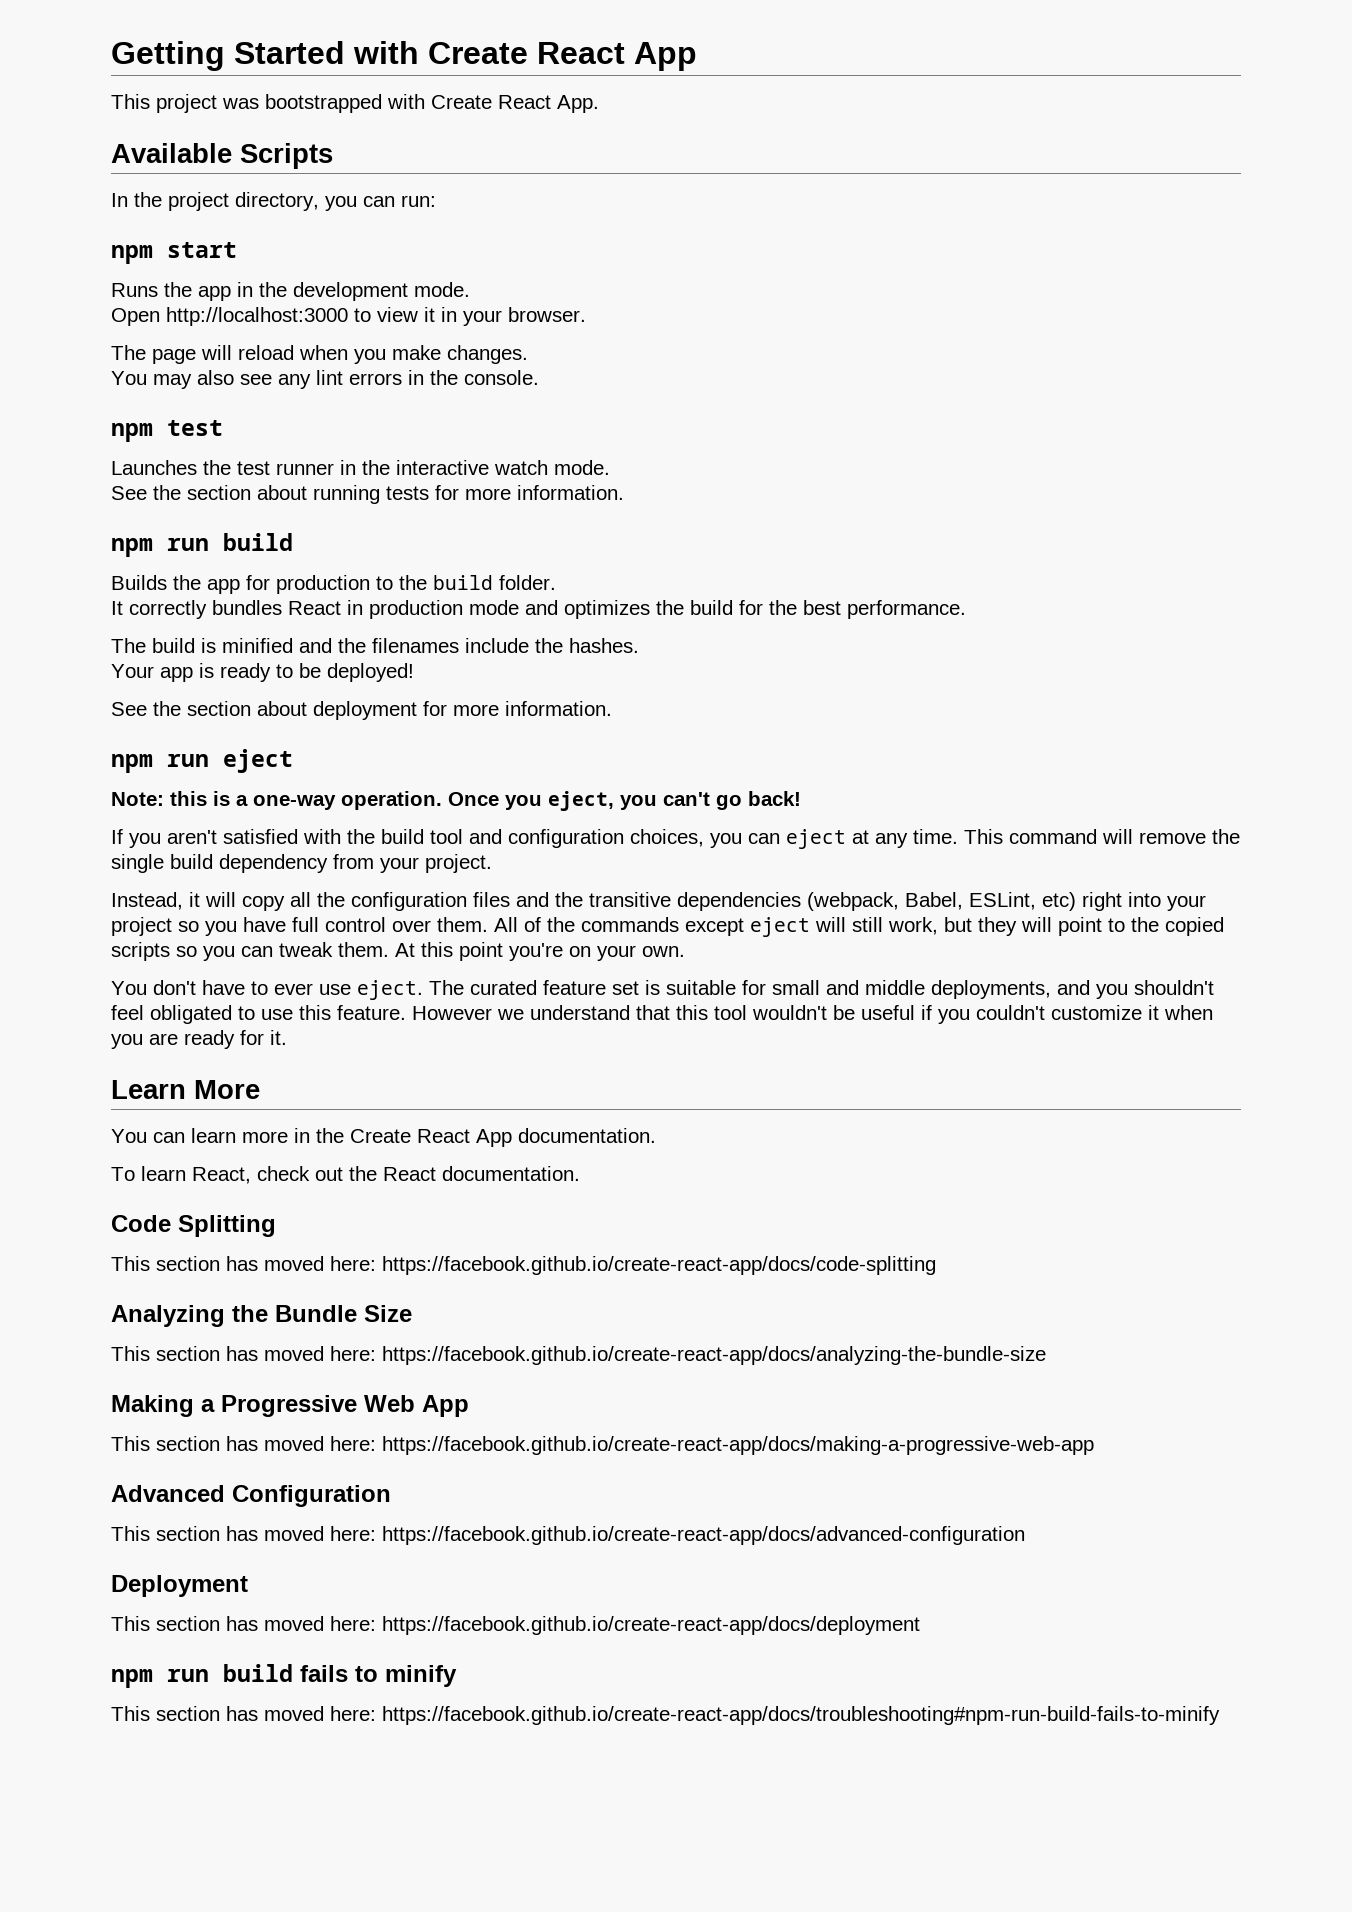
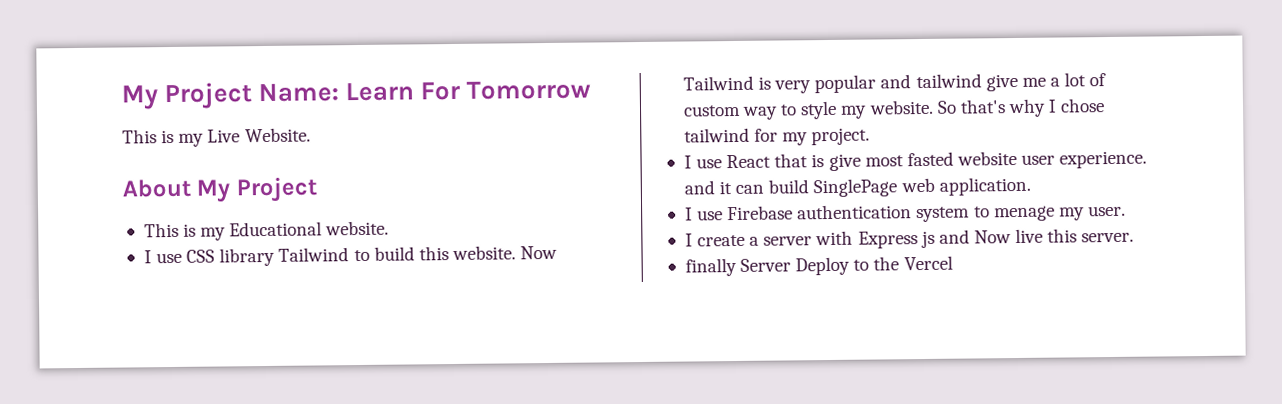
- Getting Started with Create React App
- This project was bootstrapped with Create React App.
- Available Scripts
- In the project directory, you can run:
- npm start
- Runs the app in the development mode.
- Open http://localhost:3000 to view it in your browser.
- The page will reload when you make changes.
- You may also see any lint errors in the console.
- npm test
- Launches the test runner in the interactive watch mode.
- See the section about running tests for more information.
- npm run build
- Builds the app for production to the build folder.
- It correctly bundles React in production mode and optimizes the build for the best performance.
- The build is minified and the filenames include the hashes.
- Your app is ready to be deployed!
- See the section about deployment for more information.
- npm run eject
- Note: this is a one-way operation. Once you eject, you can't go back!
- If you aren't satisfied with the build tool and configuration choices, you can eject at any time. This command will remove the single build dependency from your project.
- Instead, it will copy all the configuration files and the transitive dependencies (webpack, Babel, ESLint, etc) right into your project so you have full control over them. All of the commands except eject will still work, but they will point to the copied scripts so you can tweak them. At this point you're on your own.
- You don't have to ever use eject. The curated feature set is suitable for small and middle deployments, and you shouldn't feel obligated to use this feature. However we understand that this tool wouldn't be useful if you couldn't customize it when you are ready for it.
- Learn More
- You can learn more in the Create React App documentation.
- To learn React, check out the React documentation.
- Code Splitting
- This section has moved here: https://facebook.github.io/create-react-app/docs/code-splitting
- Analyzing the Bundle Size
- This section has moved here: https://facebook.github.io/create-react-app/docs/analyzing-the-bundle-size
- Making a Progressive Web App
- This section has moved here: https://facebook.github.io/create-react-app/docs/making-a-progressive-web-app
- Advanced Configuration
- This section has moved here: https://facebook.github.io/create-react-app/docs/advanced-configuration
- Deployment
- This section has moved here: https://facebook.github.io/create-react-app/docs/deployment
- npm run build fails to minify
- This section has moved here: https://facebook.github.io/create-react-app/docs/troubleshooting#npm-run-build-fails-to-minify
+ My Project Name: Learn For Tomorrow
+ This is my Live Website.
+ About My Project
+ This is my Educational website.
+ I use CSS library Tailwind to build this website. Now Tailwind is very popular and tailwind give me a lot of custom way to style my website. So that's why I chose tailwind for my project.
+ I use React that is give most fasted website user experience. and it can build SinglePage web application.
+ I use Firebase authentication system to menage my user.
+ I create a server with Express js and Now live this server.
+ finally Server Deploy to the Vercel

